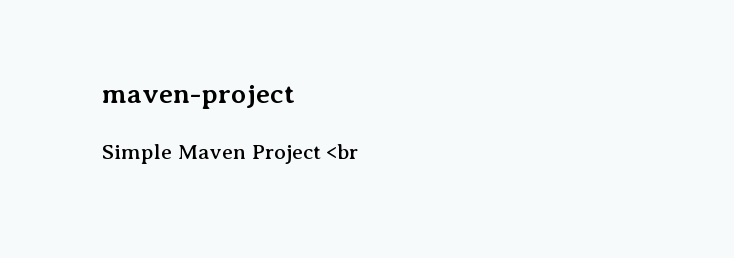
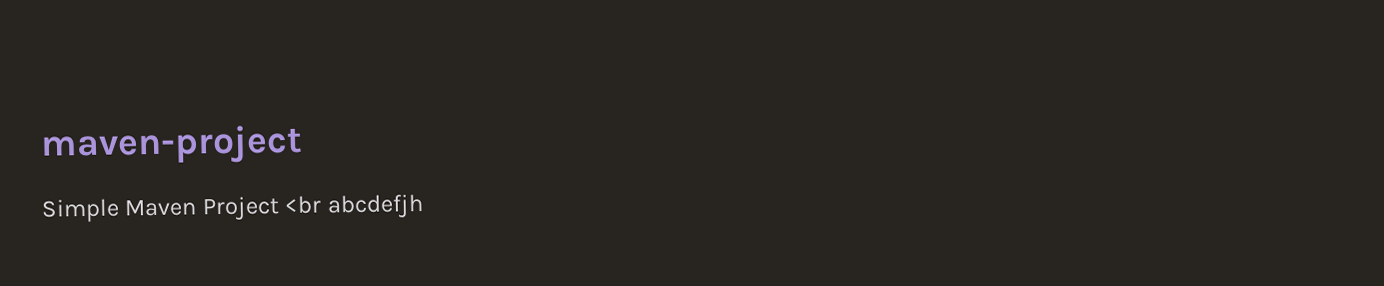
- Simple Maven Project <br
+ Simple Maven Project <br abcdefjh

